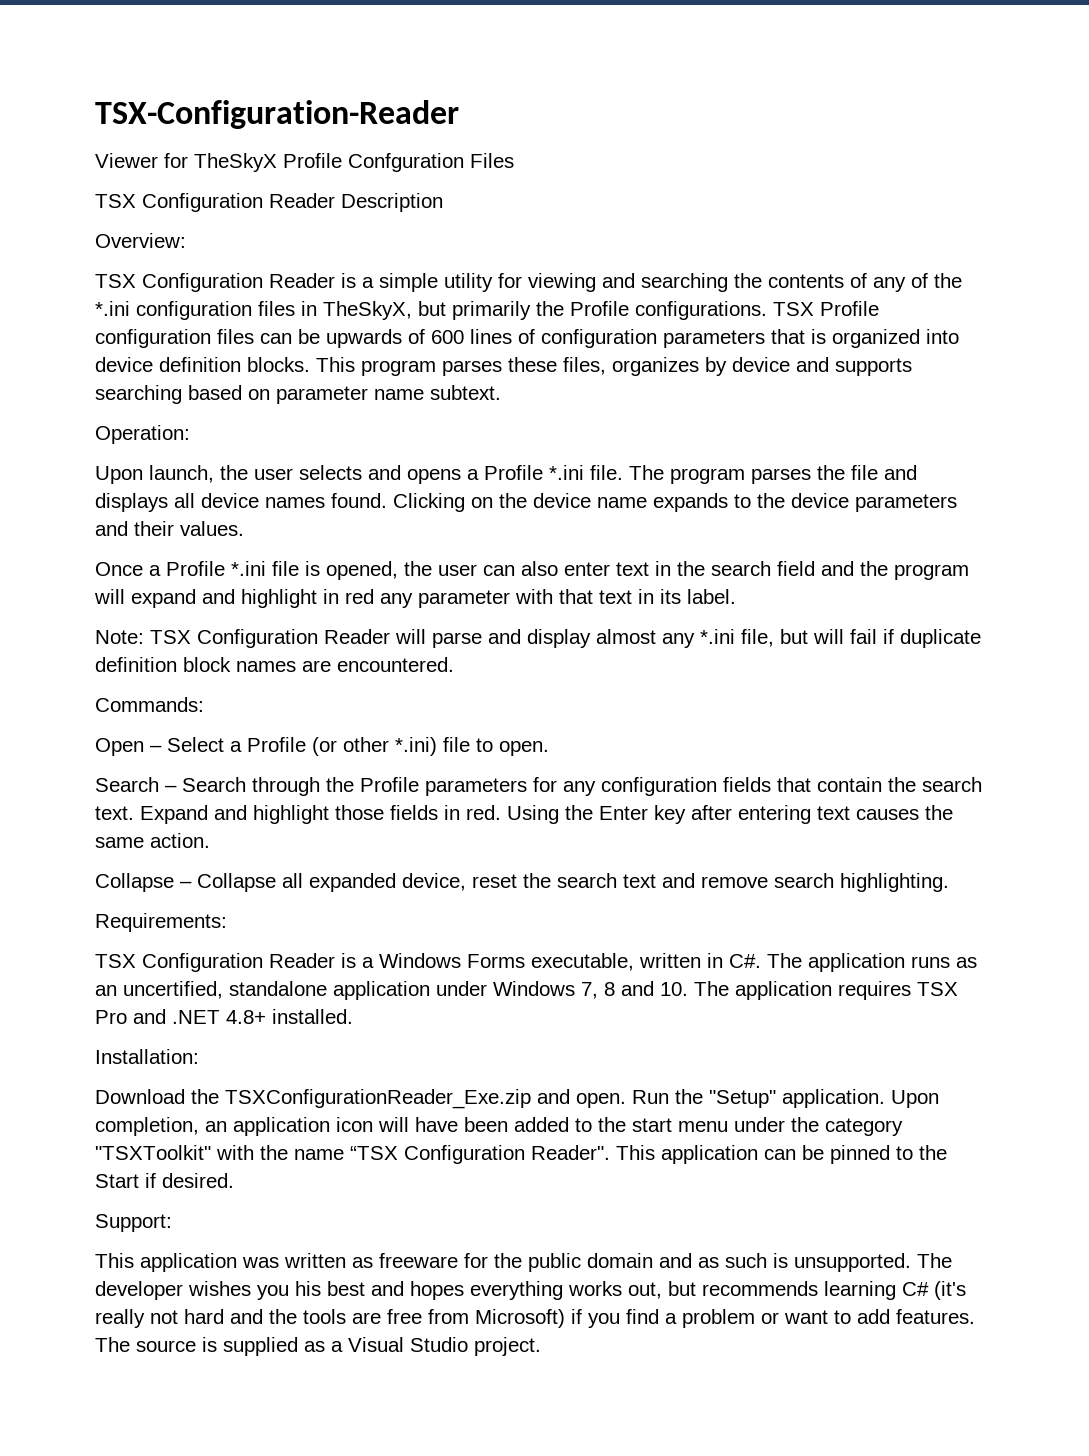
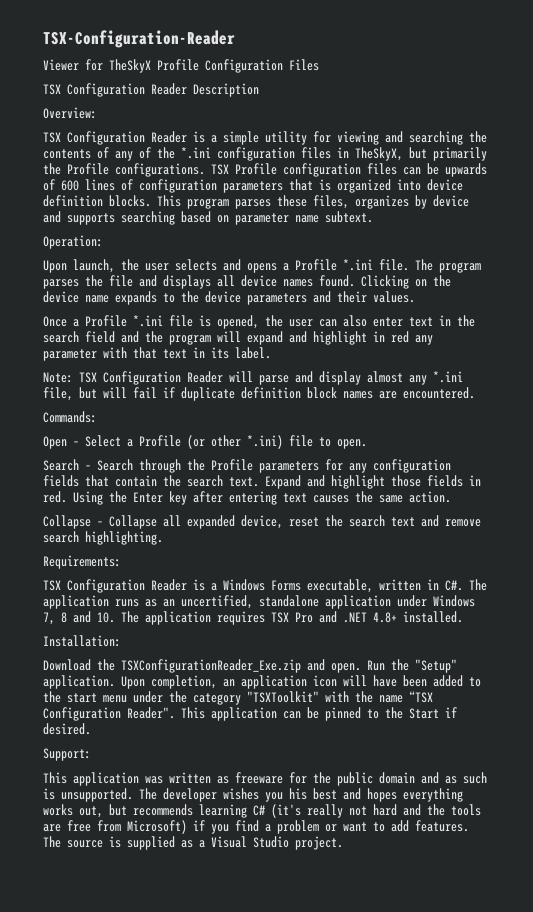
- Viewer for TheSkyX Profile Confguration Files
+ Viewer for TheSkyX Profile Configuration Files

